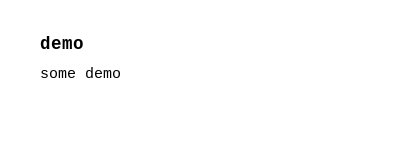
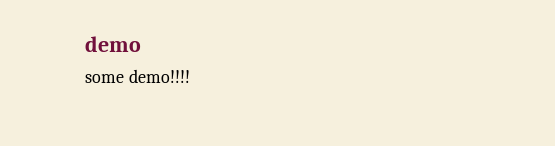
- some demo
+ some demo!!!!

